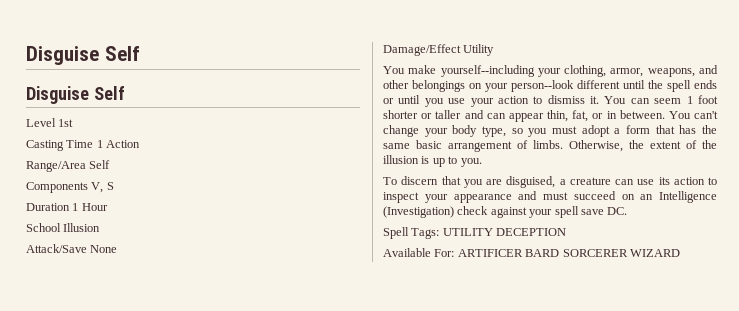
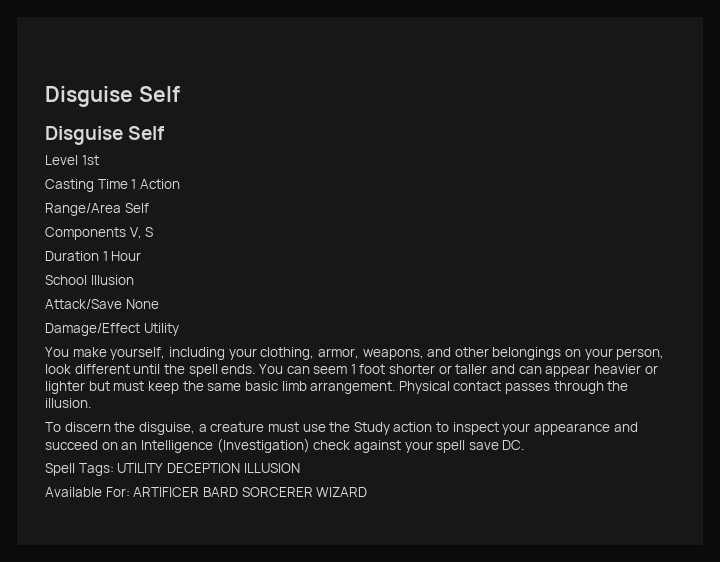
- You make yourself--including your clothing, armor, weapons, and other belongings on your person--look different until the spell ends or until you use your action to dismiss it.
+ You make yourself, including your clothing, armor, weapons, and other belongings on your person, look different until the spell ends.
- You can seem 1 foot shorter or taller and can appear thin, fat, or in between. You can't change your body type, so you must adopt a form that has the same basic arrangement of limbs. Otherwise, the extent of the illusion is up to you.
- To discern that you are disguised, a creature can use its action to inspect your appearance and must succeed on an Intelligence (Investigation) check against your spell save DC.
+ You can seem 1 foot shorter or taller and can appear heavier or lighter but must keep the same basic limb arrangement. Physical contact passes through the illusion.
+ To discern the disguise, a creature must use the Study action to inspect your appearance and succeed on an Intelligence (Investigation) check against your spell save DC.
- Spell Tags: UTILITY DECEPTION
+ Spell Tags: UTILITY DECEPTION ILLUSION

